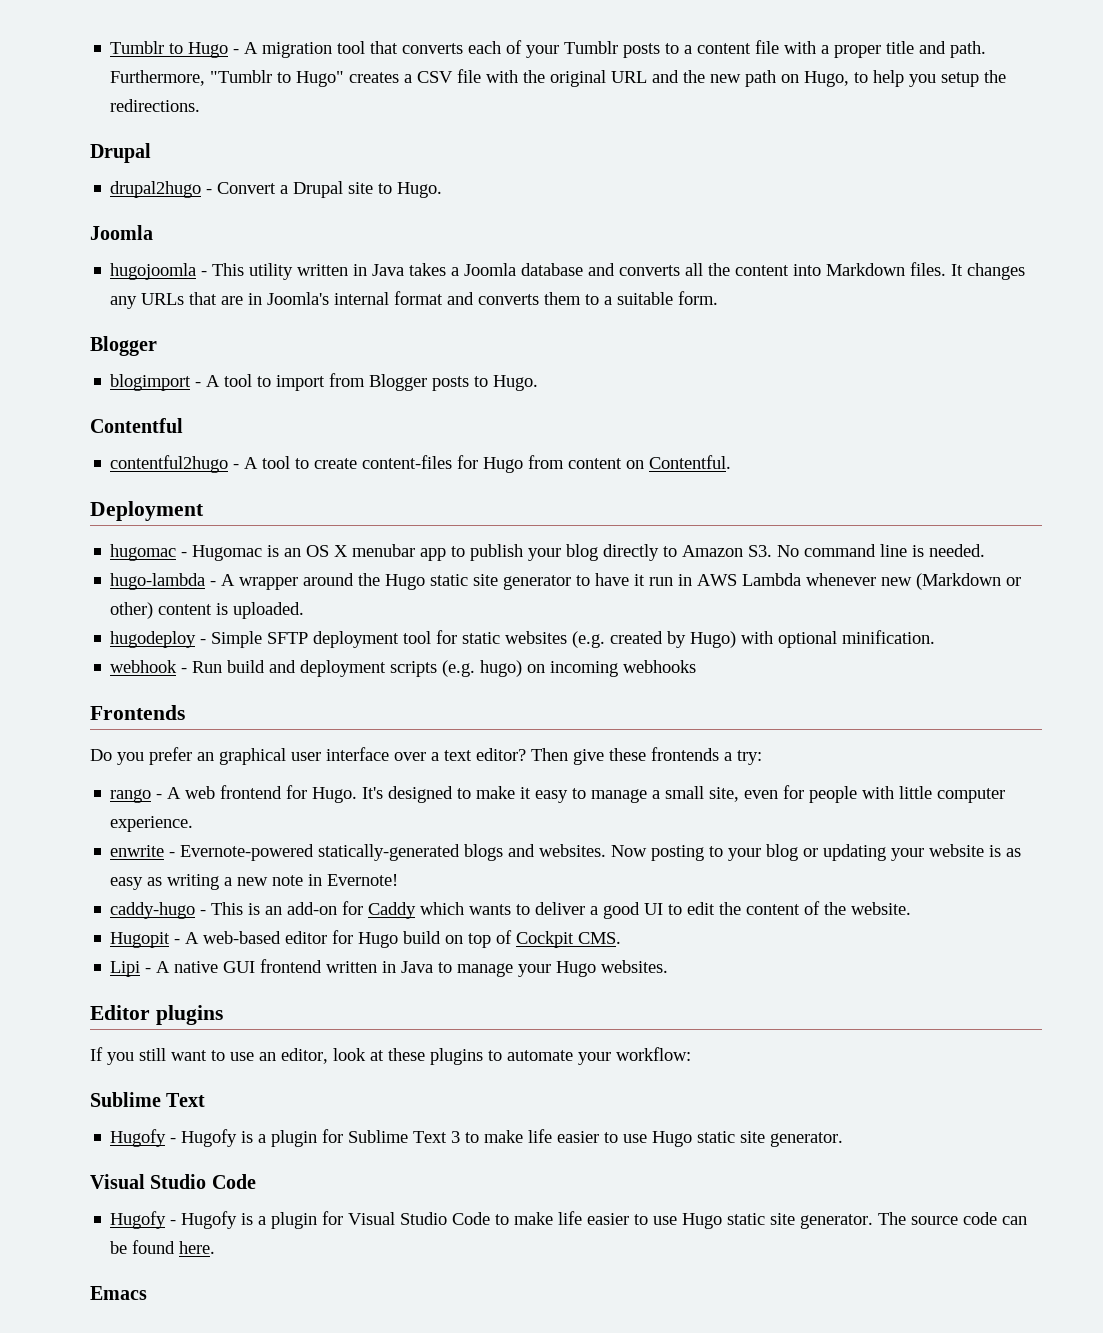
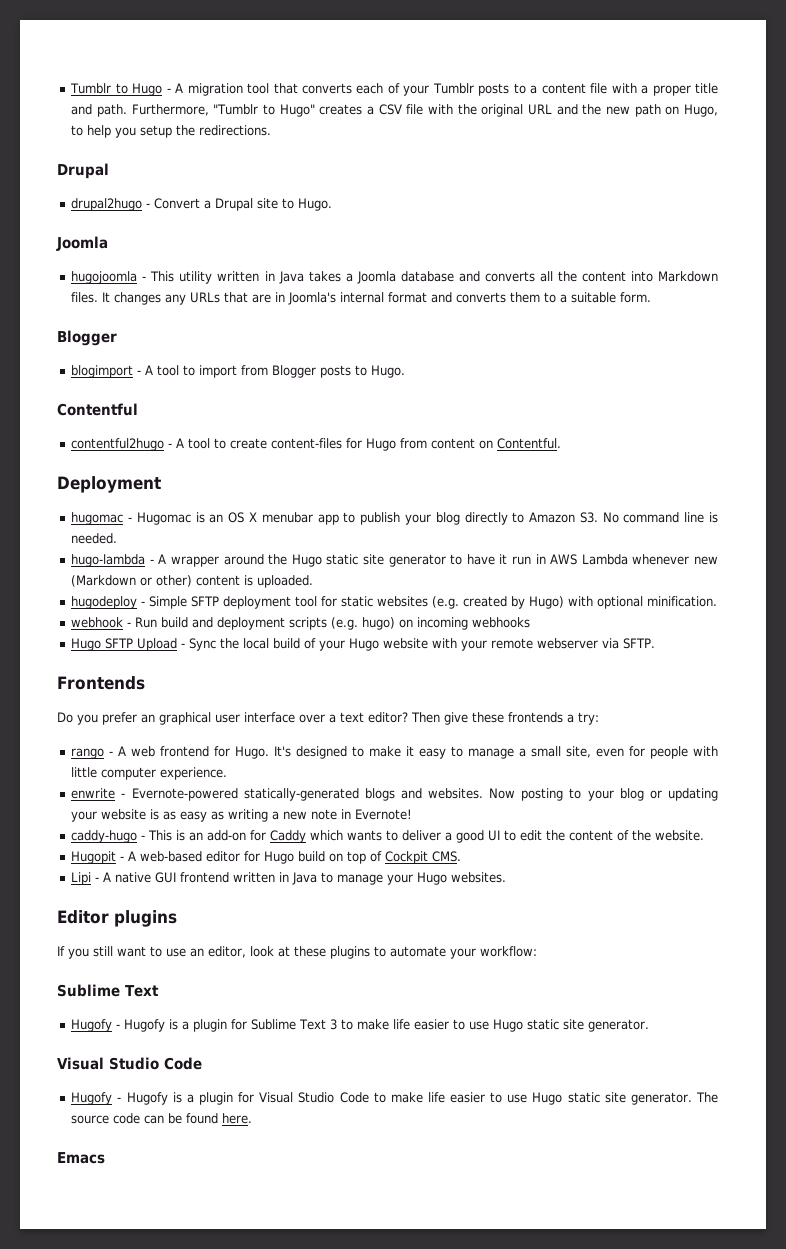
+ Hugo SFTP Upload - Sync the local build of your Hugo website with your remote webserver via SFTP.

